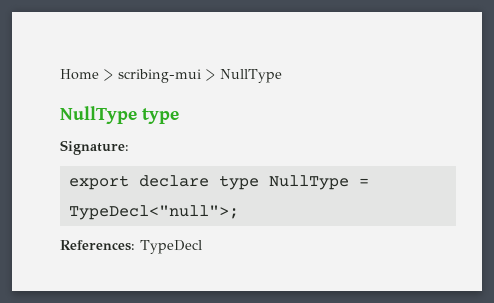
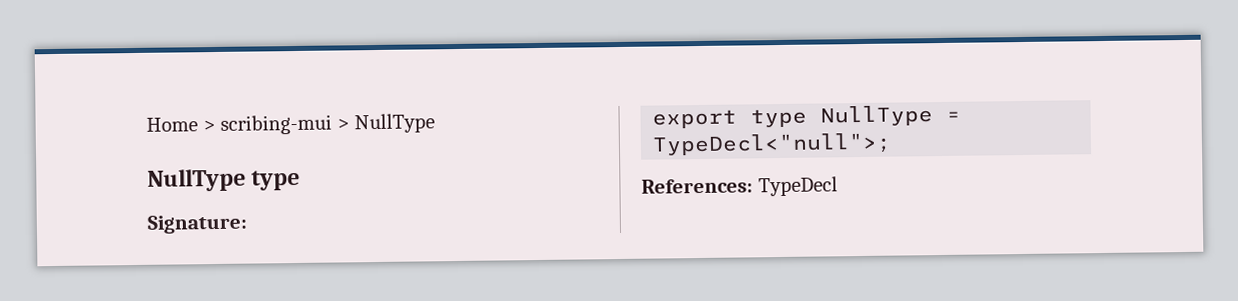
- export declare type NullType = TypeDecl<"null">;
+ export type NullType = TypeDecl<"null">;

